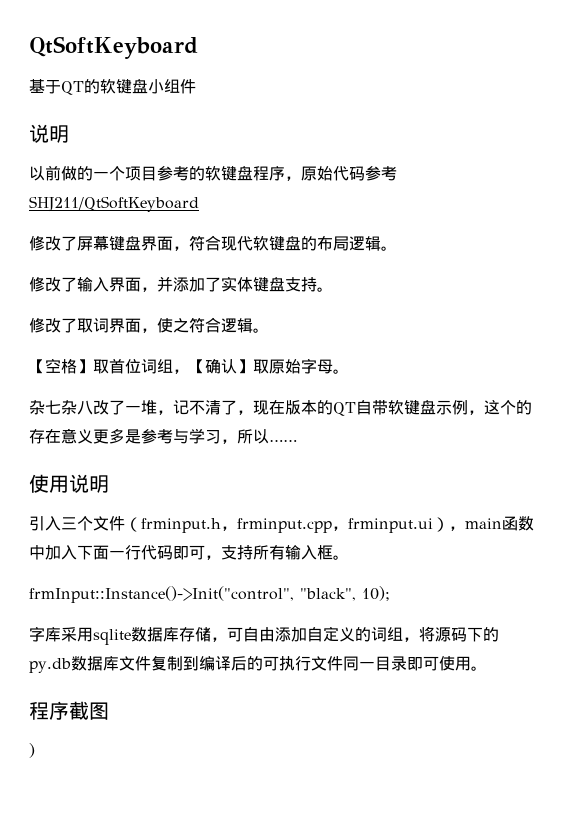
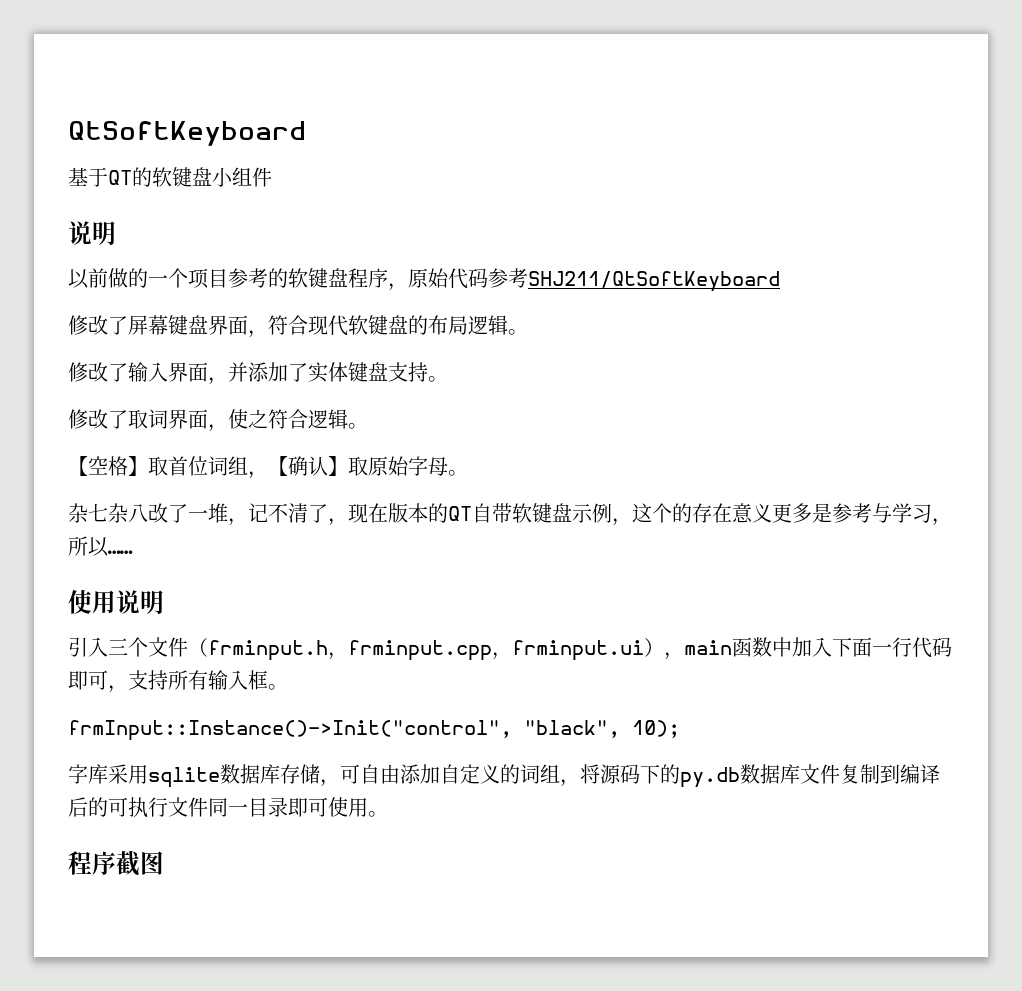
  程序截图
- )

